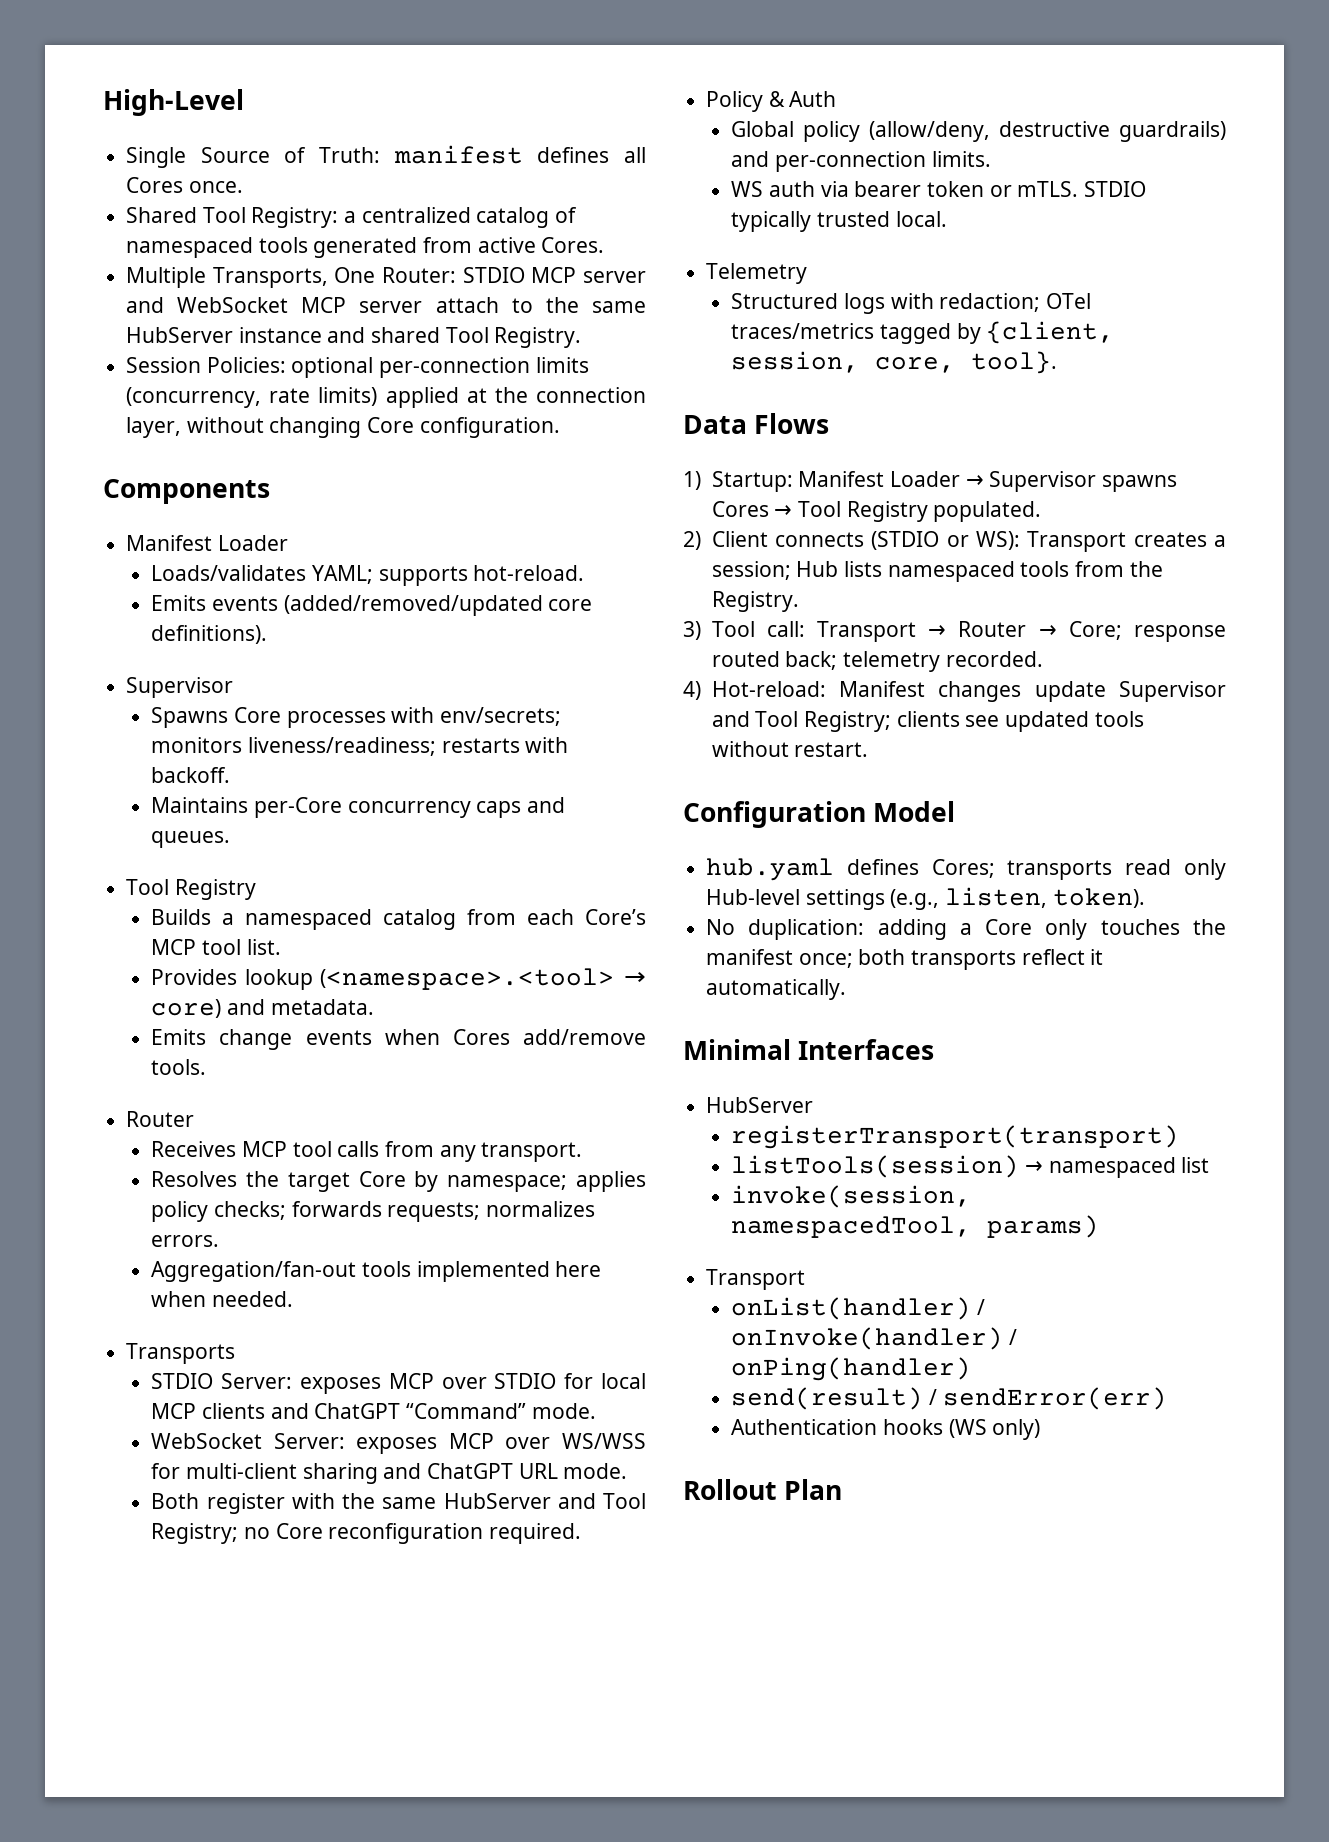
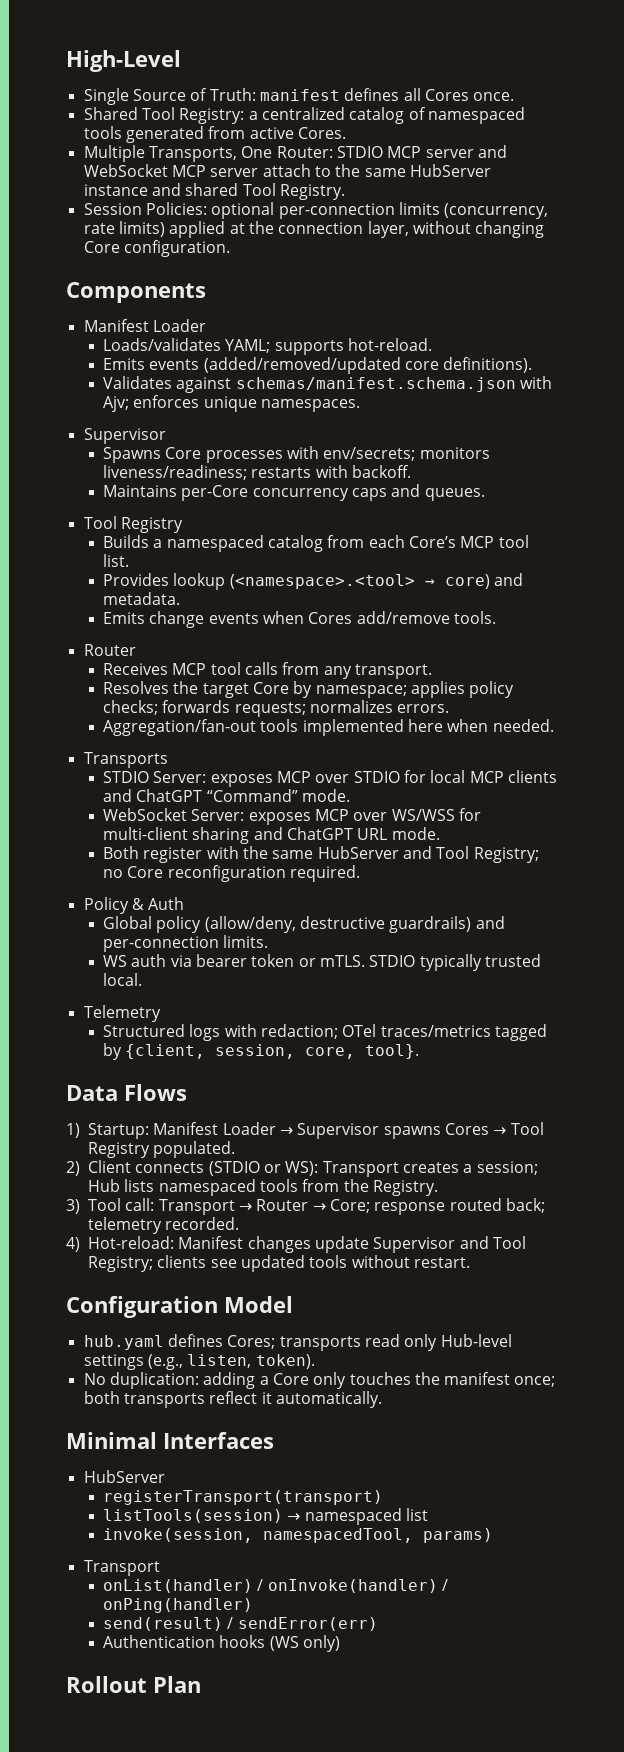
+ Validates against schemas/manifest.schema.json with Ajv; enforces unique namespaces.

